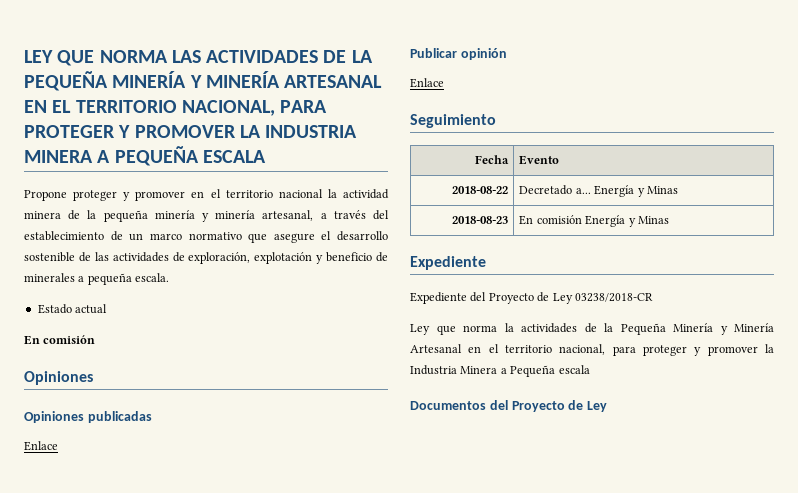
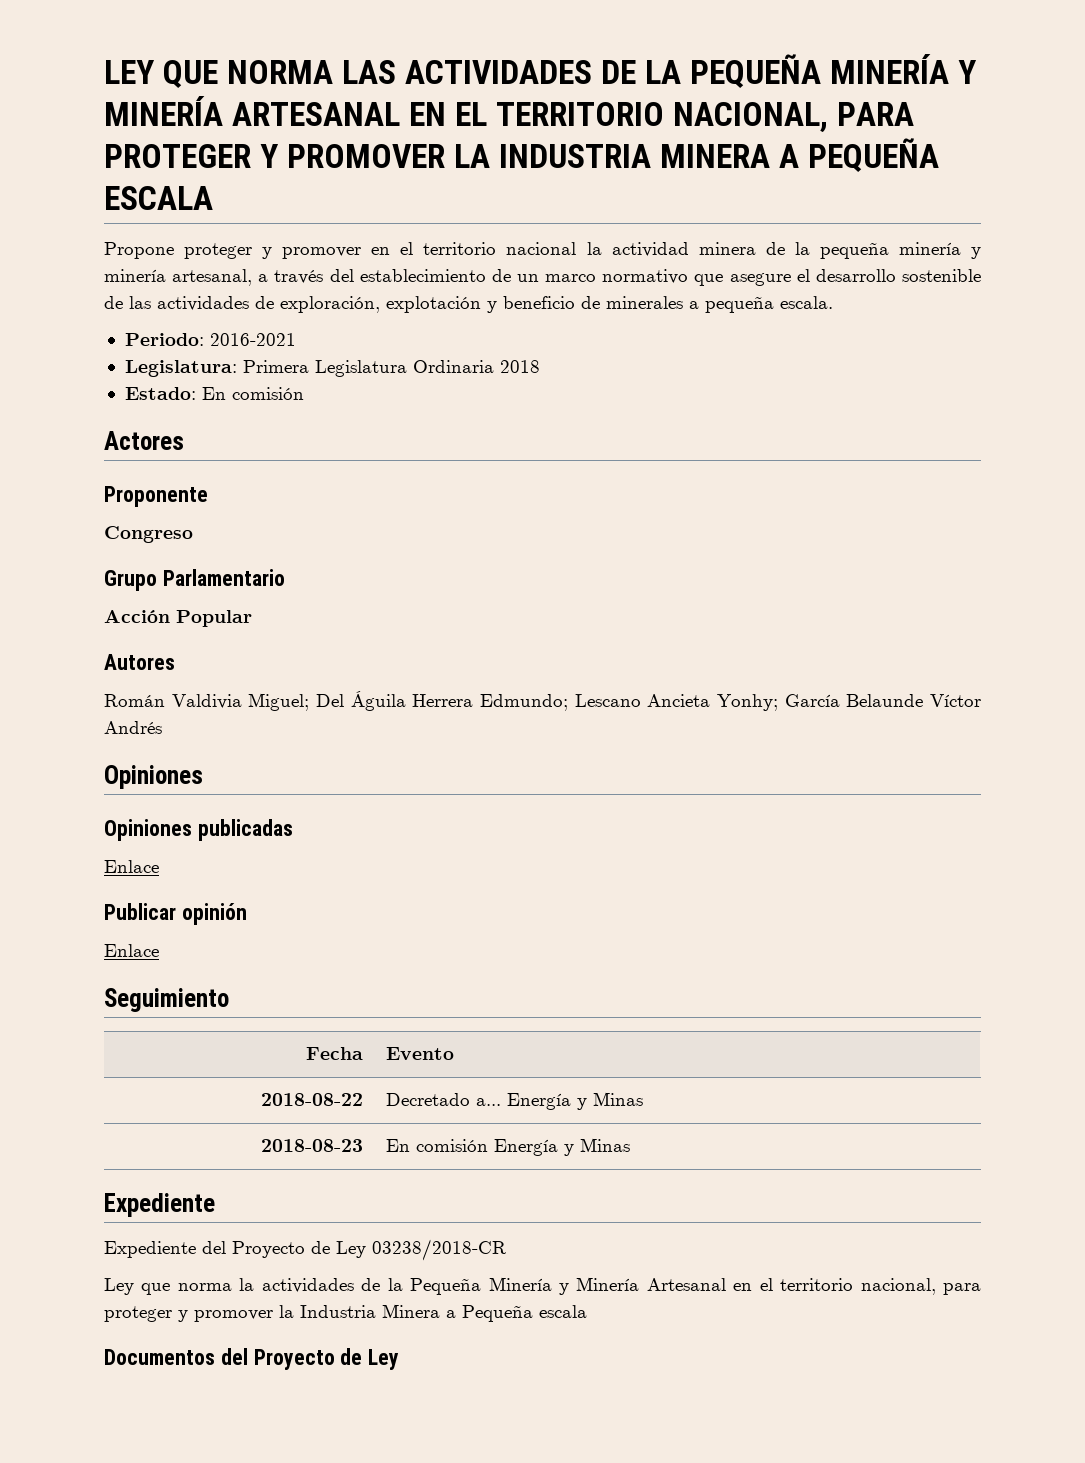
- Estado actual
- En comisión
+ Periodo: 2016-2021
+ Legislatura: Primera Legislatura Ordinaria 2018
+ Estado: En comisión
+ Actores
+ Proponente
+ Congreso
+ Grupo Parlamentario
+ Acción Popular
+ Autores
+ Román Valdivia Miguel; Del Águila Herrera Edmundo; Lescano Ancieta Yonhy; García Belaunde Víctor Andrés

